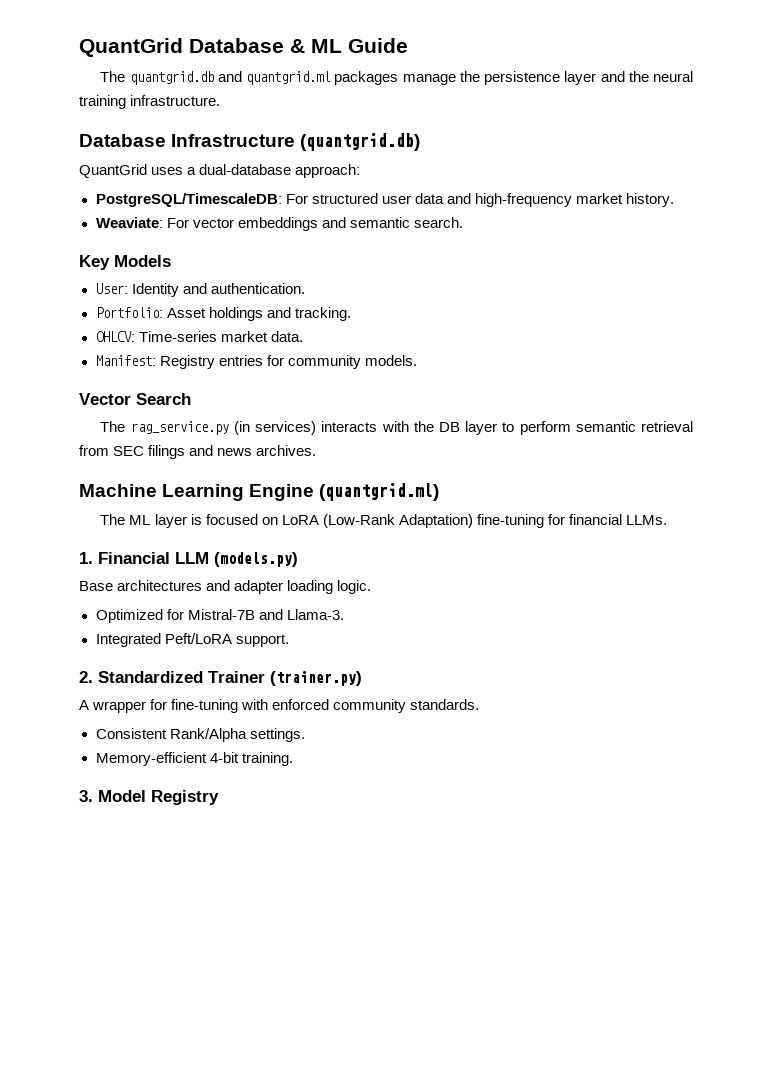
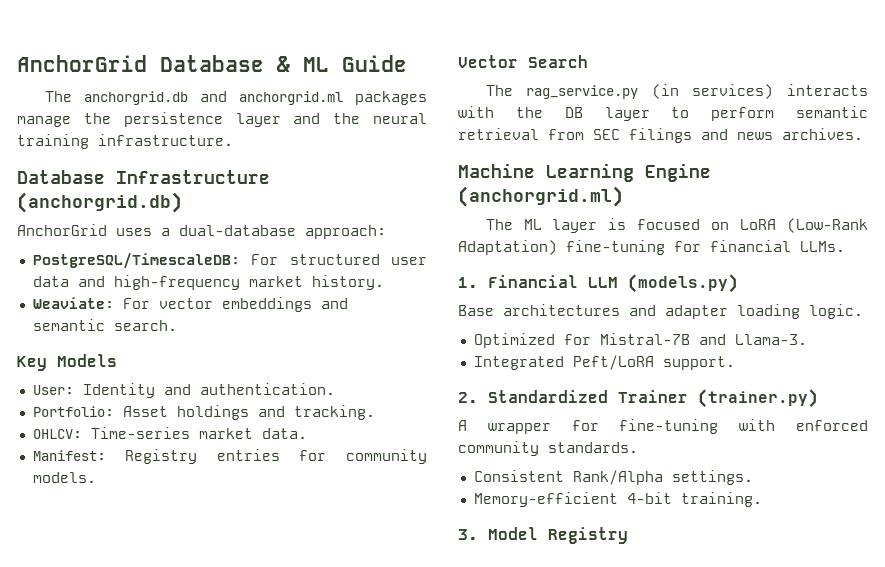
- QuantGrid Database & ML Guide
+ AnchorGrid Database & ML Guide
- The quantgrid.db and quantgrid.ml packages manage the persistence layer and the neural training infrastructure.
+ The anchorgrid.db and anchorgrid.ml packages manage the persistence layer and the neural training infrastructure.
- Database Infrastructure (quantgrid.db)
- QuantGrid uses a dual-database approach:
+ Database Infrastructure (anchorgrid.db)
+ AnchorGrid uses a dual-database approach:
- Machine Learning Engine (quantgrid.ml)
+ Machine Learning Engine (anchorgrid.ml)

